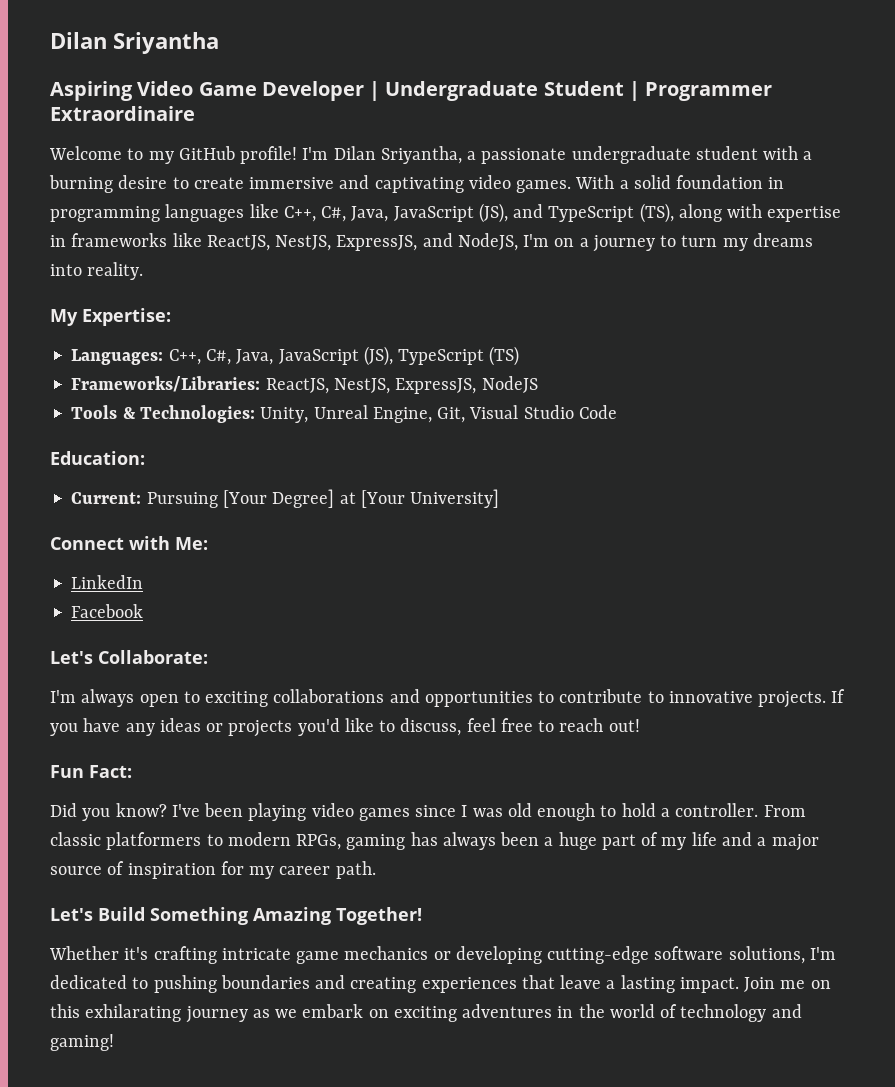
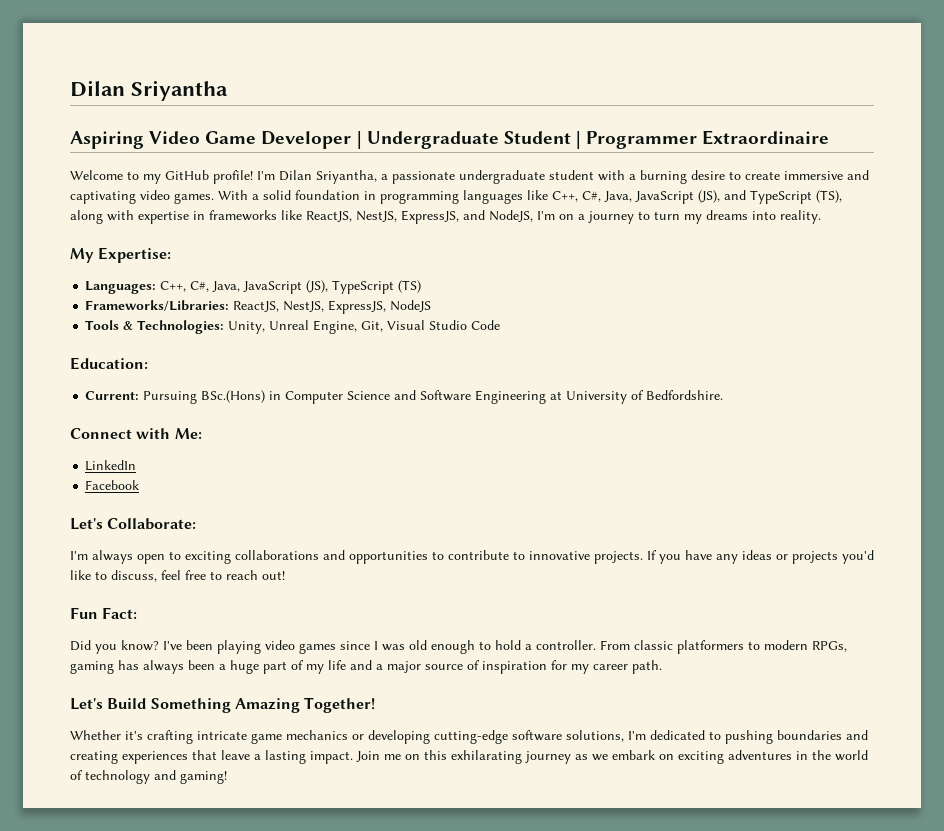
- Current: Pursuing [Your Degree] at [Your University]
+ Current: Pursuing BSc.(Hons) in Computer Science and Software Engineering at University of Bedfordshire.

